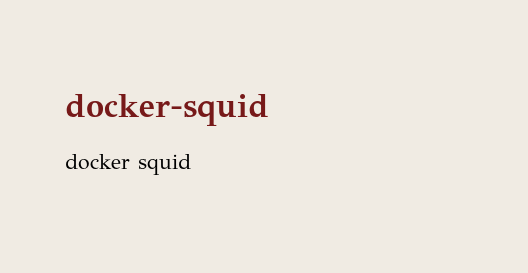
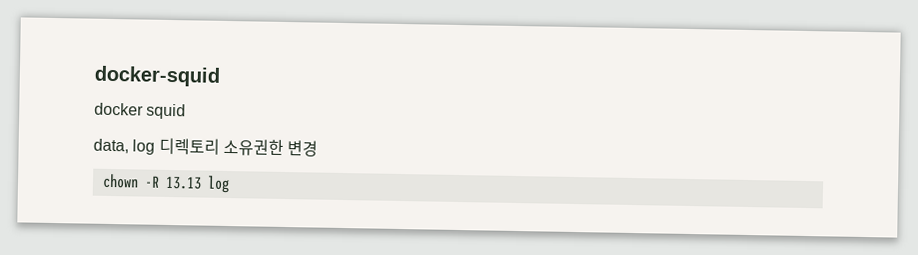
+ data, log 디렉토리 소유권한 변경
+ chown -R 13.13 log

